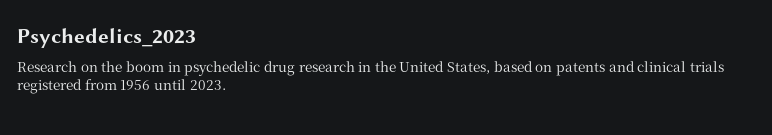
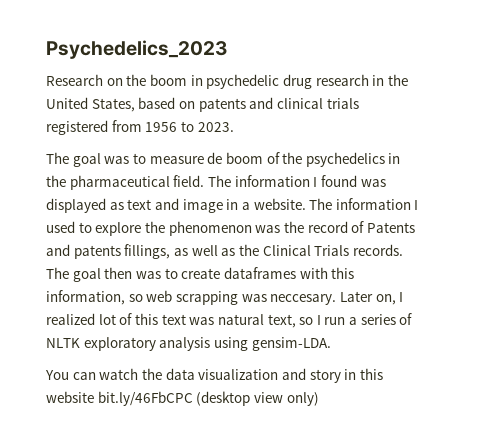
- Research on the boom in psychedelic drug research in the United States, based on patents and clinical trials registered from 1956 until 2023.
+ Research on the boom in psychedelic drug research in the United States, based on patents and clinical trials registered from 1956 to 2023.
+ The goal was to measure de boom of the psychedelics in the pharmaceutical field. The information I found was displayed as text and image in a website. The information I used to explore the phenomenon was the record of Patents and patents fillings, as well as the Clinical Trials records. The goal then was to create dataframes with this information, so web scrapping was neccesary. Later on, I realized lot of this text was natural text, so I run a series of NLTK exploratory analysis using gensim-LDA.
+ You can watch the data visualization and story in this website bit.ly/46FbCPC (desktop view only)

